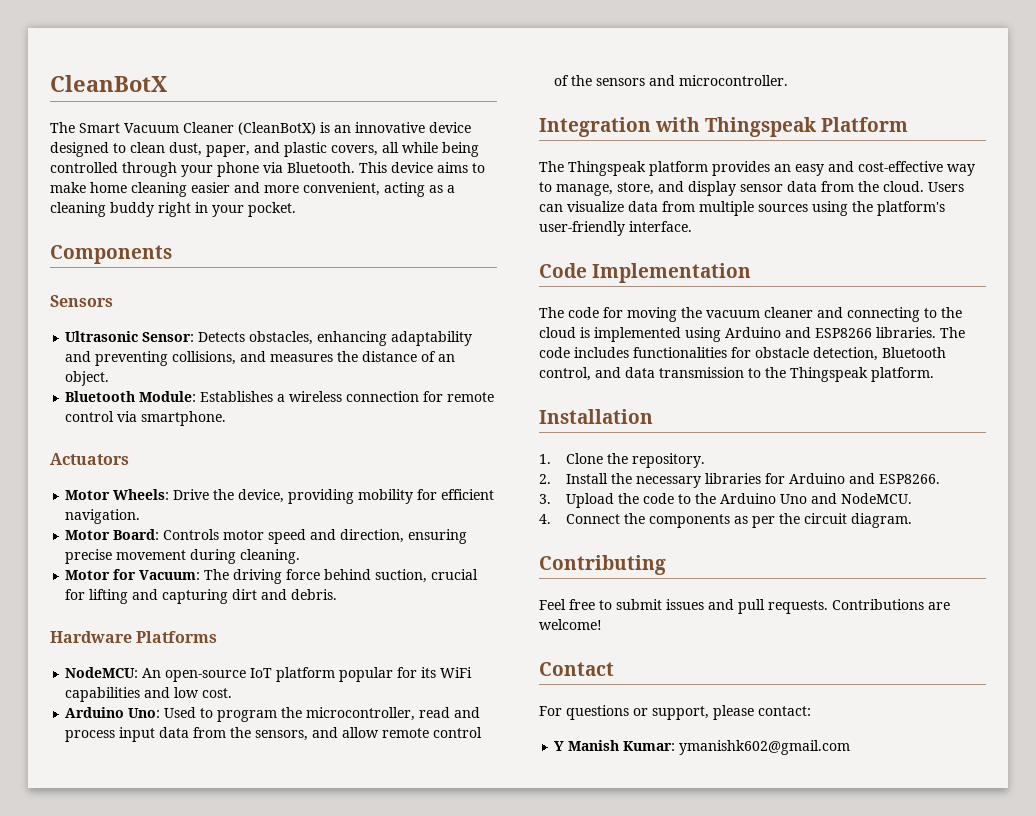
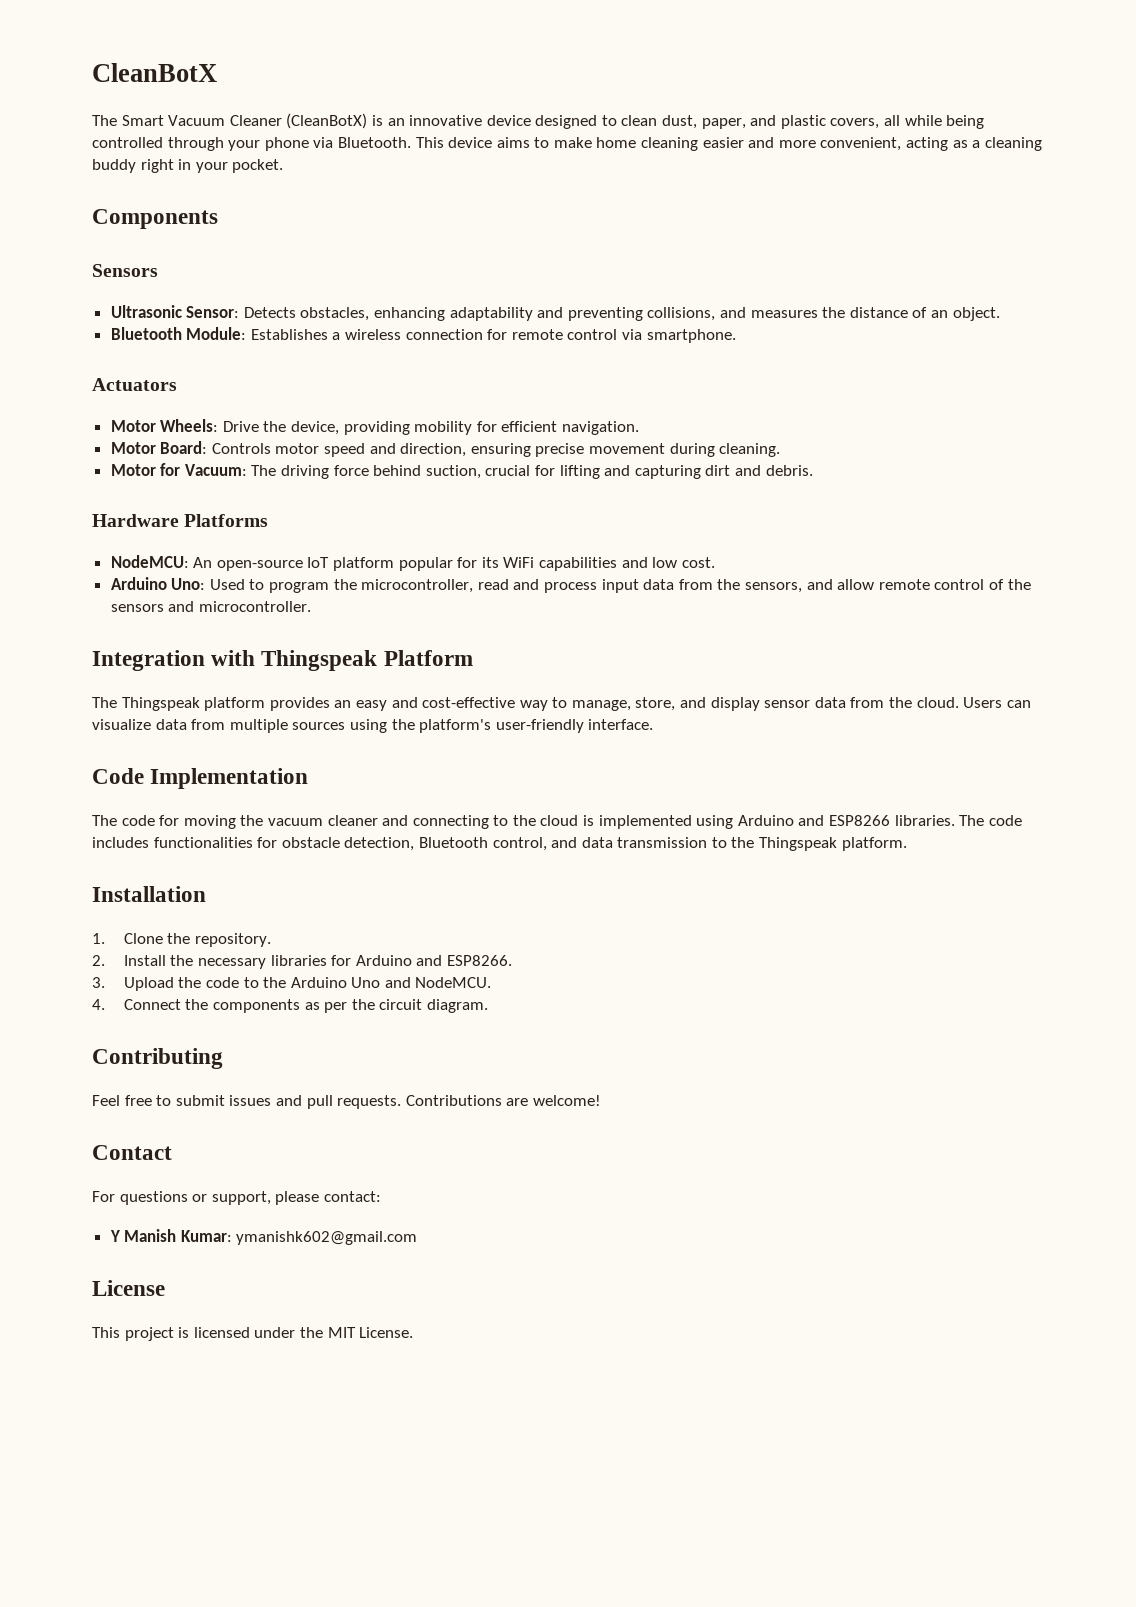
+ License
+ This project is licensed under the MIT License.

